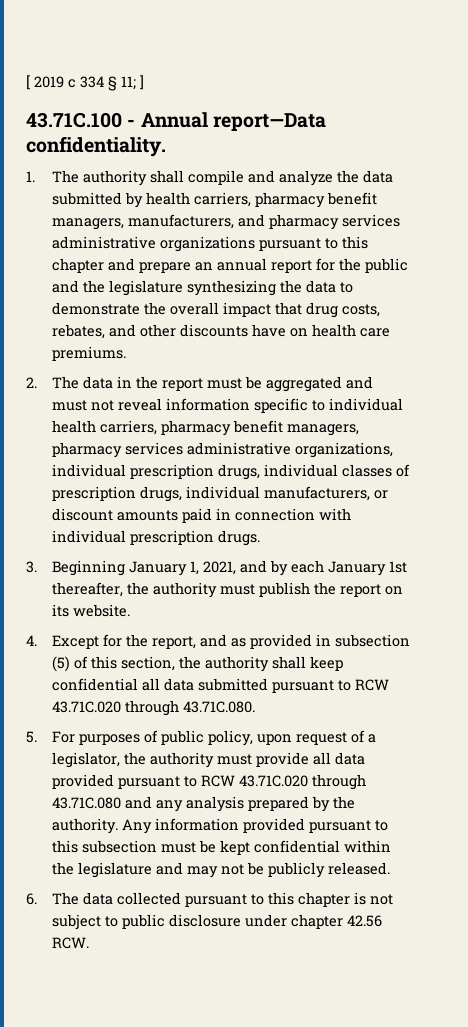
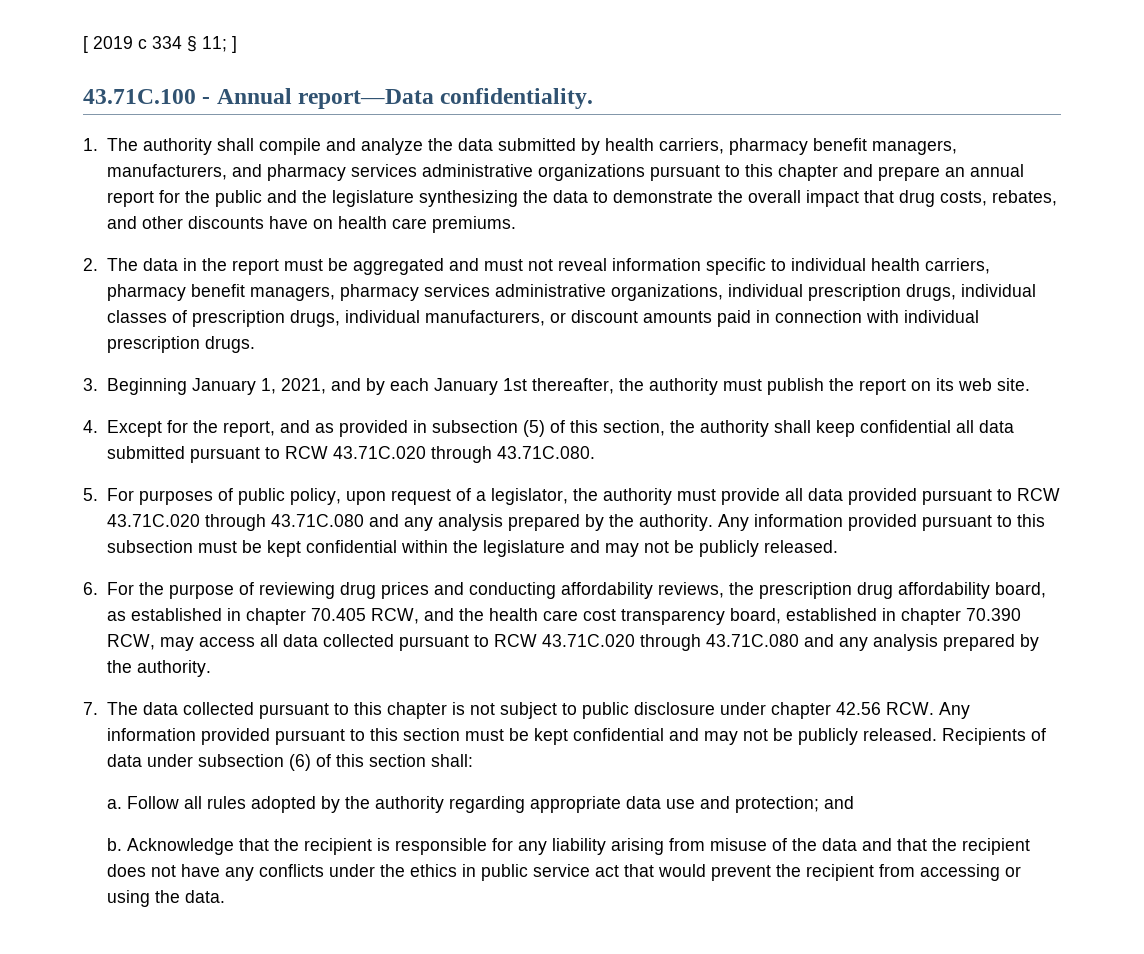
- 3. Beginning January 1, 2021, and by each January 1st thereafter, the authority must publish the report on its website.
+ 3. Beginning January 1, 2021, and by each January 1st thereafter, the authority must publish the report on its web site.
- 6. The data collected pursuant to this chapter is not subject to public disclosure under chapter 42.56 RCW.
+ 6. For the purpose of reviewing drug prices and conducting affordability reviews, the prescription drug affordability board, as established in chapter 70.405 RCW, and the health care cost transparency board, established in chapter 70.390 RCW, may access all data collected pursuant to RCW 43.71C.020 through 43.71C.080 and any analysis prepared by the authority.
+ 7. The data collected pursuant to this chapter is not subject to public disclosure under chapter 42.56 RCW. Any information provided pursuant to this section must be kept confidential and may not be publicly released. Recipients of data under subsection (6) of this section shall:
+ a. Follow all rules adopted by the authority regarding appropriate data use and protection; and
+ b. Acknowledge that the recipient is responsible for any liability arising from misuse of the data and that the recipient does not have any conflicts under the ethics in public service act that would prevent the recipient from accessing or using the data.

